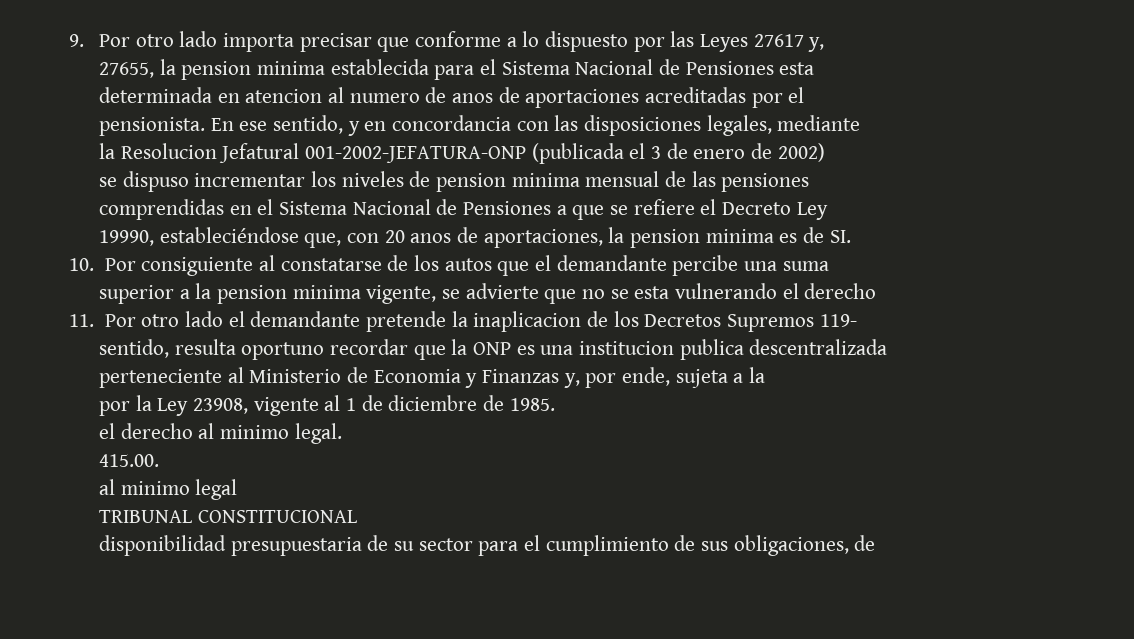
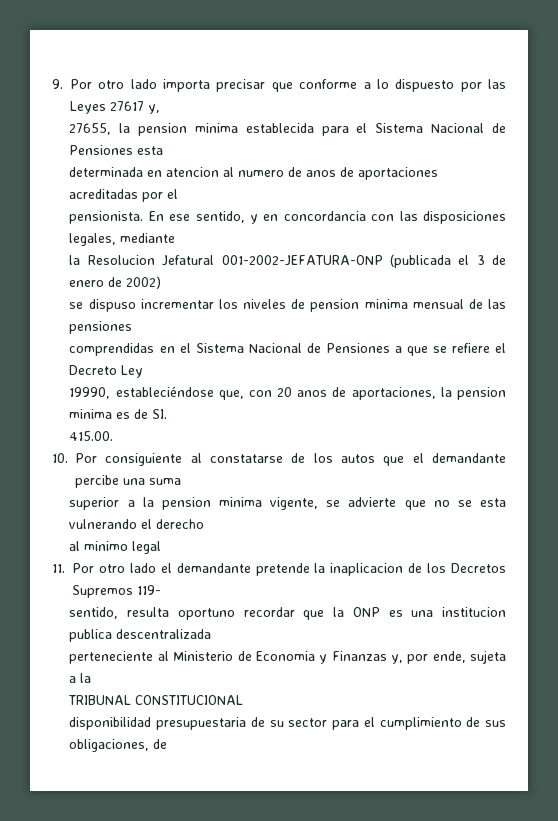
+ 415.00.
+ al minimo legal
- por la Ley 23908, vigente al 1 de diciembre de 1985.
- el derecho al minimo legal.
- 415.00.
- al minimo legal

